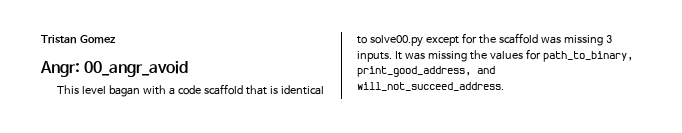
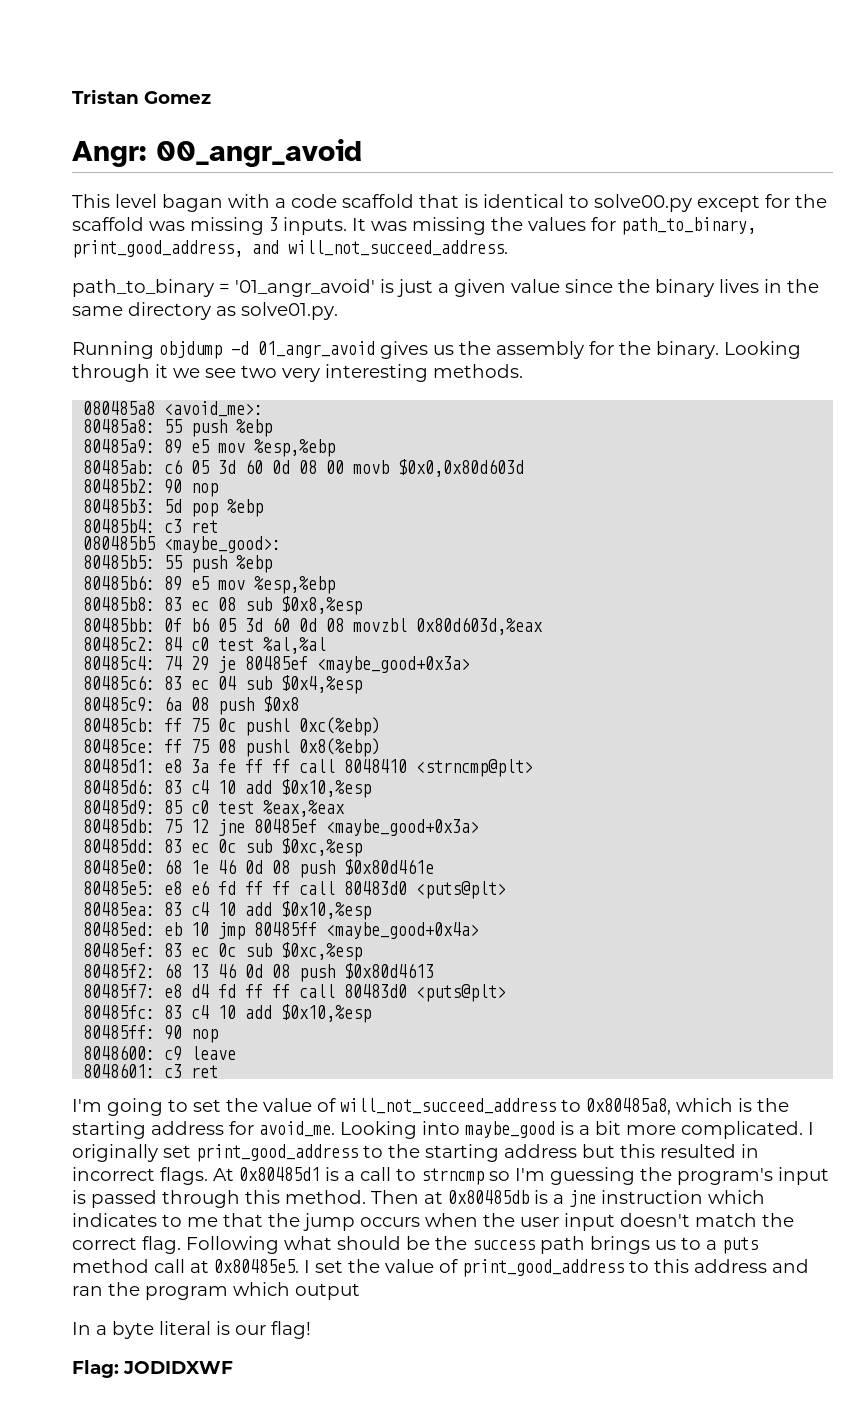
+ path_to_binary = '01_angr_avoid' is just a given value since the binary lives in the same directory as solve01.py.
+ Running objdump -d 01_angr_avoid gives us the assembly for the binary. Looking through it we see two very interesting methods.
+ 080485a8 <avoid_me>:
+ 80485a8: 55 push %ebp
+ 80485a9: 89 e5 mov %esp,%ebp
+ 80485ab: c6 05 3d 60 0d 08 00 movb $0x0,0x80d603d
+ 80485b2: 90 nop
+ 80485b3: 5d pop %ebp
+ 80485b4: c3 ret
+ 080485b5 <maybe_good>:
+ 80485b5: 55 push %ebp
+ 80485b6: 89 e5 mov %esp,%ebp
+ 80485b8: 83 ec 08 sub $0x8,%esp
+ 80485bb: 0f b6 05 3d 60 0d 08 movzbl 0x80d603d,%eax
+ 80485c2: 84 c0 test %al,%al
+ 80485c4: 74 29 je 80485ef <maybe_good+0x3a>
+ 80485c6: 83 ec 04 sub $0x4,%esp
+ 80485c9: 6a 08 push $0x8
+ 80485cb: ff 75 0c pushl 0xc(%ebp)
+ 80485ce: ff 75 08 pushl 0x8(%ebp)
+ 80485d1: e8 3a fe ff ff call 8048410 <strncmp@plt>
+ 80485d6: 83 c4 10 add $0x10,%esp
+ 80485d9: 85 c0 test %eax,%eax
+ 80485db: 75 12 jne 80485ef <maybe_good+0x3a>
+ 80485dd: 83 ec 0c sub $0xc,%esp
+ 80485e0: 68 1e 46 0d 08 push $0x80d461e
+ 80485e5: e8 e6 fd ff ff call 80483d0 <puts@plt>
+ 80485ea: 83 c4 10 add $0x10,%esp
+ 80485ed: eb 10 jmp 80485ff <maybe_good+0x4a>
+ 80485ef: 83 ec 0c sub $0xc,%esp
+ 80485f2: 68 13 46 0d 08 push $0x80d4613
+ 80485f7: e8 d4 fd ff ff call 80483d0 <puts@plt>
+ 80485fc: 83 c4 10 add $0x10,%esp
+ 80485ff: 90 nop
+ 8048600: c9 leave
+ 8048601: c3 ret
+ I'm going to set the value of will_not_succeed_address to 0x80485a8, which is the starting address for avoid_me. Looking into maybe_good is a bit more complicated. I originally set print_good_address to the starting address but this resulted in incorrect flags. At 0x80485d1 is a call to strncmp so I'm guessing the program's input is passed through this method. Then at 0x80485db is a jne instruction which indicates to me that the jump occurs when the user input doesn't match the correct flag. Following what should be the success path brings us to a puts method call at 0x80485e5. I set the value of print_good_address to this address and ran the program which output
+ In a byte literal is our flag!
+ Flag: JODIDXWF

